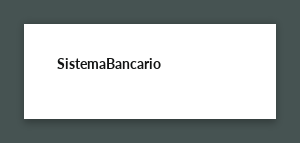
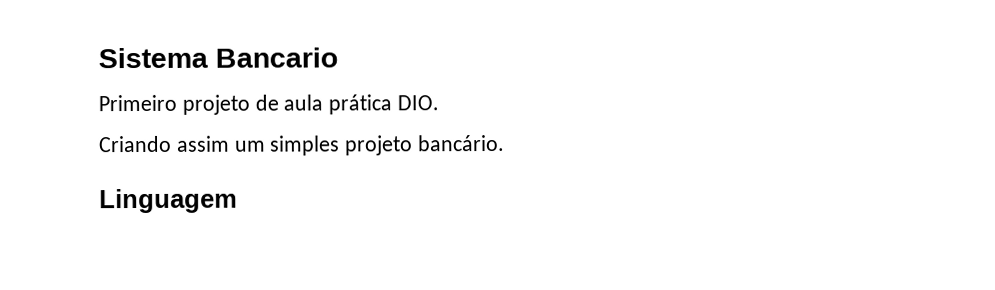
- SistemaBancario
+ Sistema Bancario
+ Primeiro projeto de aula prática DIO.
+ Criando assim um simples projeto bancário.
+ Linguagem

